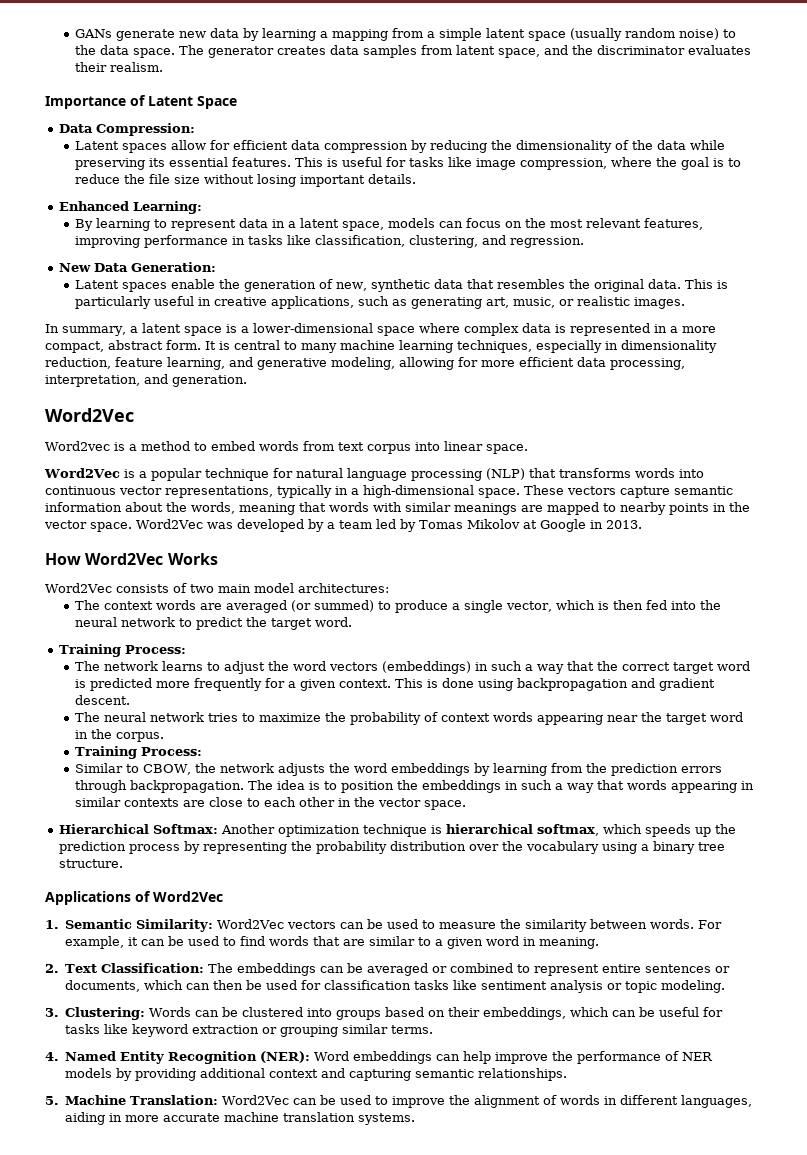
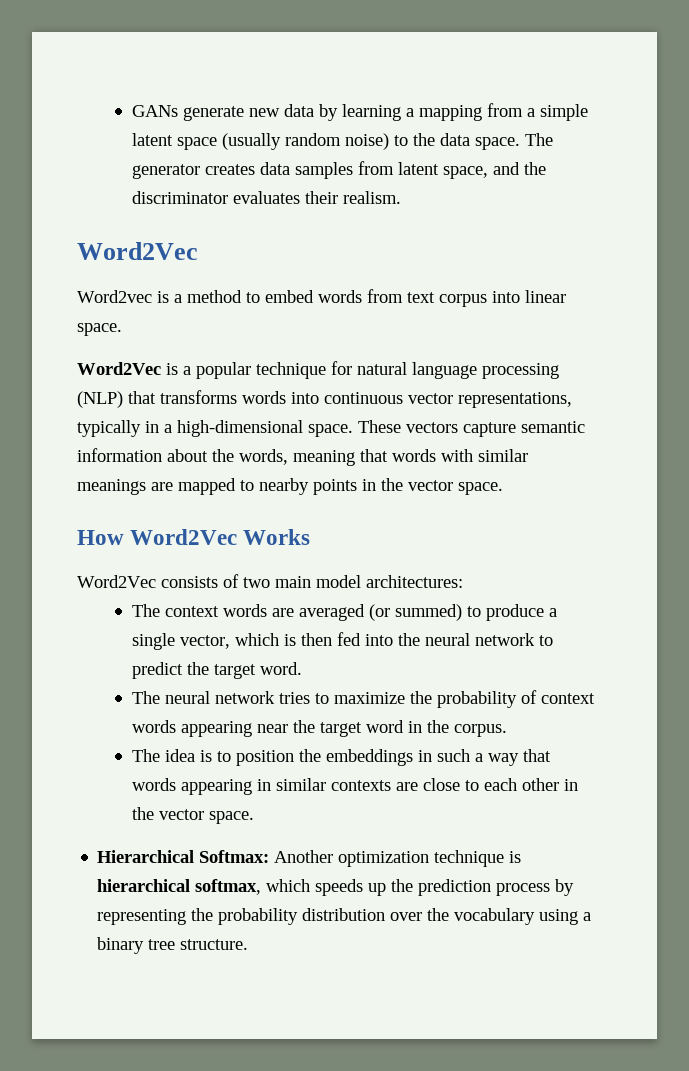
- Importance of Latent Space
- Data Compression:
- Latent spaces allow for efficient data compression by reducing the dimensionality of the data while preserving its essential features. This is useful for tasks like image compression, where the goal is to reduce the file size without losing important details.
- Enhanced Learning:
- By learning to represent data in a latent space, models can focus on the most relevant features, improving performance in tasks like classification, clustering, and regression.
- New Data Generation:
- Latent spaces enable the generation of new, synthetic data that resembles the original data. This is particularly useful in creative applications, such as generating art, music, or realistic images.
- In summary, a latent space is a lower-dimensional space where complex data is represented in a more compact, abstract form. It is central to many machine learning techniques, especially in dimensionality reduction, feature learning, and generative modeling, allowing for more efficient data processing, interpretation, and generation.
- Word2Vec was developed by a team led by Tomas Mikolov at Google in 2013.
  The context words are averaged (or summed) to produce a single vector, which is then fed into the neural network to predict the target word.
- Training Process:
- The network learns to adjust the word vectors (embeddings) in such a way that the correct target word is predicted more frequently for a given context. This is done using backpropagation and gradient descent.
  The neural network tries to maximize the probability of context words appearing near the target word in the corpus.
- Training Process:
- Similar to CBOW, the network adjusts the word embeddings by learning from the prediction errors through backpropagation. The idea is to position the embeddings in such a way that words appearing in similar contexts are close to each other in the vector space.
+ The idea is to position the embeddings in such a way that words appearing in similar contexts are close to each other in the vector space.
- Applications of Word2Vec
- 1. Semantic Similarity: Word2Vec vectors can be used to measure the similarity between words. For example, it can be used to find words that are similar to a given word in meaning.
- 2. Text Classification: The embeddings can be averaged or combined to represent entire sentences or documents, which can then be used for classification tasks like sentiment analysis or topic modeling.
- 3. Clustering: Words can be clustered into groups based on their embeddings, which can be useful for tasks like keyword extraction or grouping similar terms.
- 4. Named Entity Recognition (NER): Word embeddings can help improve the performance of NER models by providing additional context and capturing semantic relationships.
- 5. Machine Translation: Word2Vec can be used to improve the alignment of words in different languages, aiding in more accurate machine translation systems.

